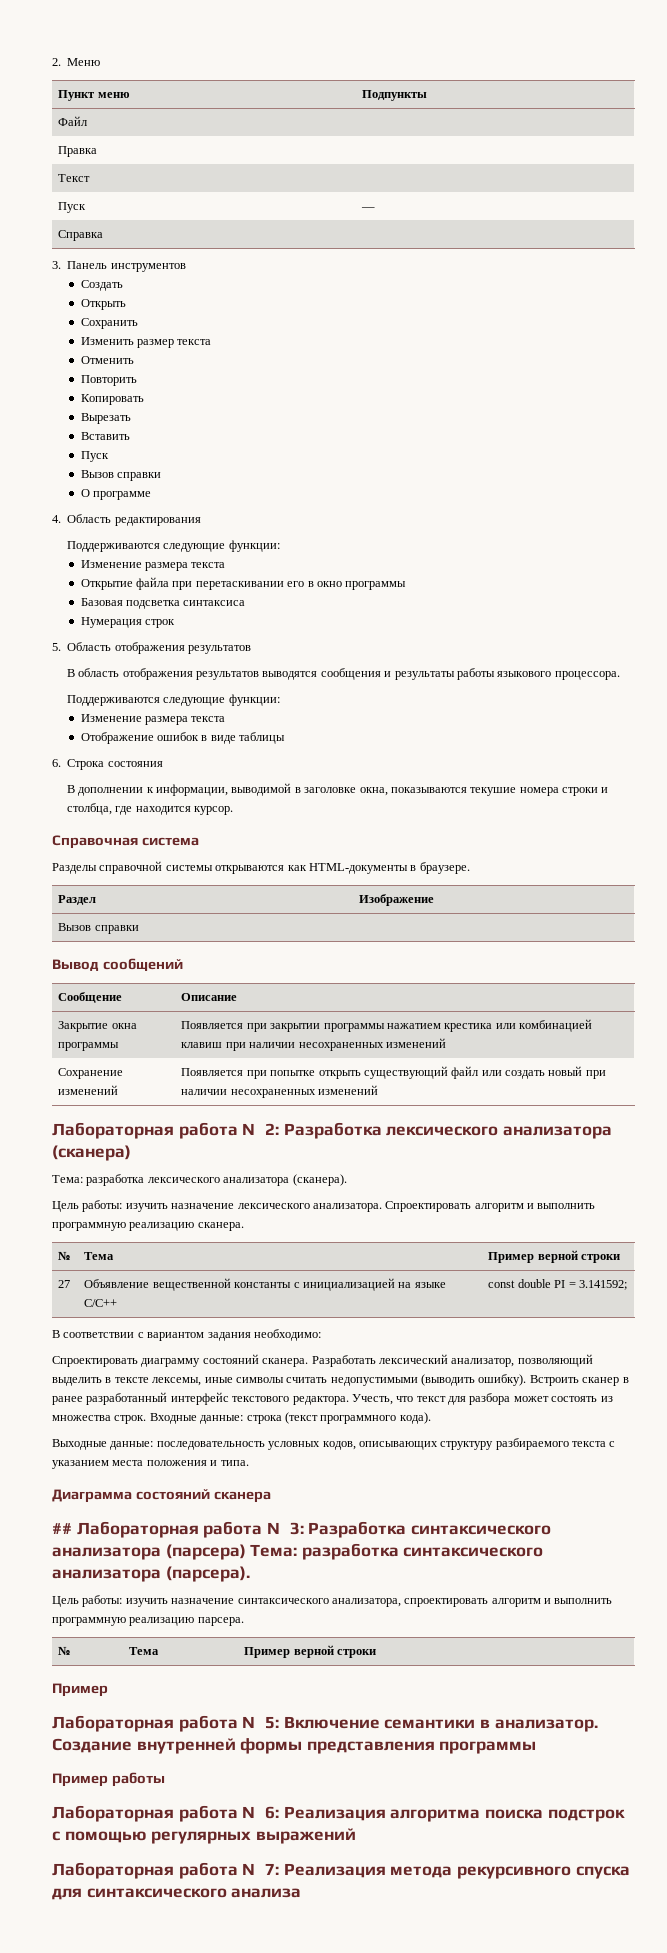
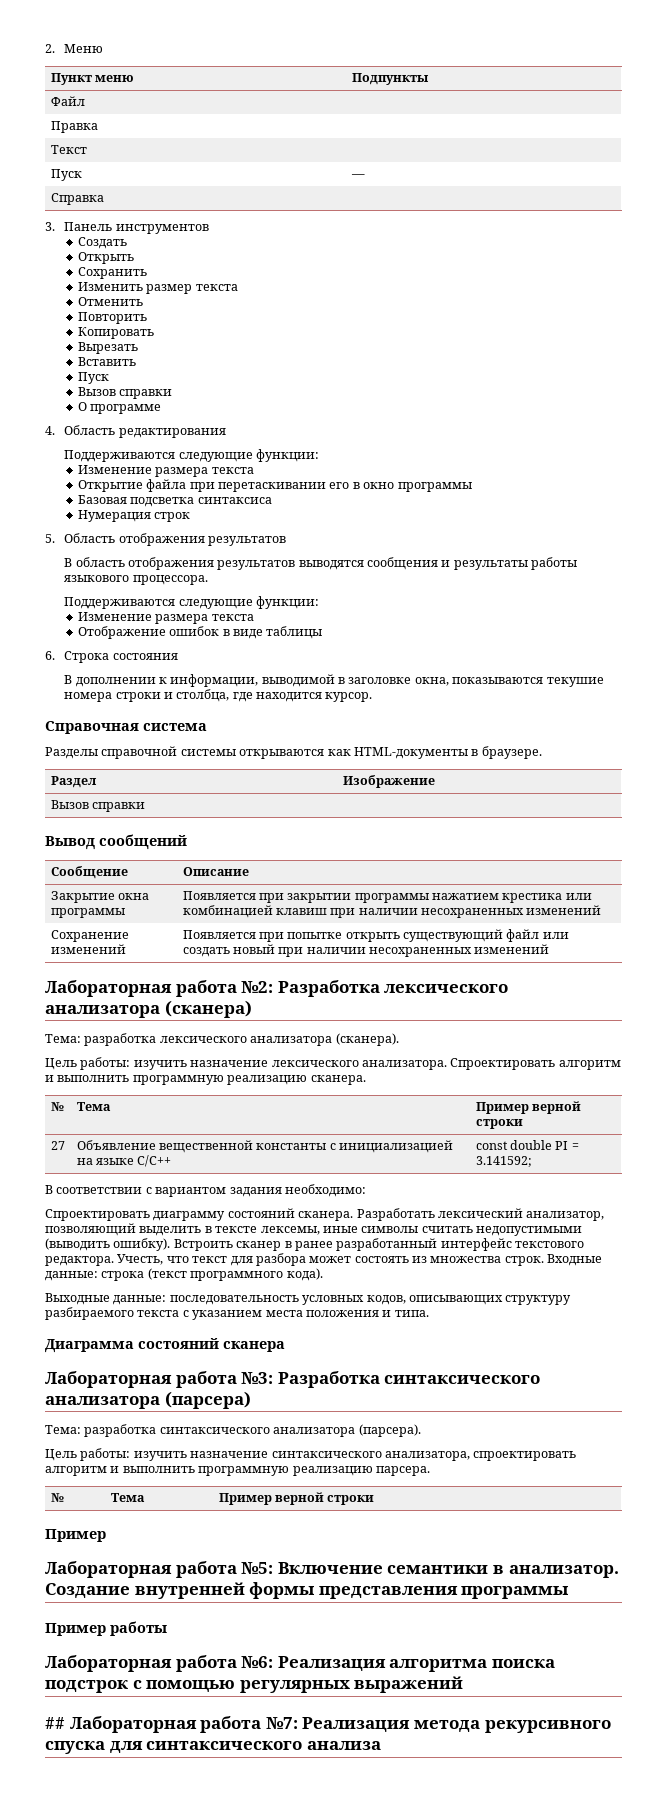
- ## Лабораторная работа №3: Разработка синтаксического анализатора (парсера) Тема: разработка синтаксического анализатора (парсера).
+ Лабораторная работа №3: Разработка синтаксического анализатора (парсера)
+ Тема: разработка синтаксического анализатора (парсера).
- Лабораторная работа №7: Реализация метода рекурсивного спуска для синтаксического анализа
+ ## Лабораторная работа №7: Реализация метода рекурсивного спуска для синтаксического анализа

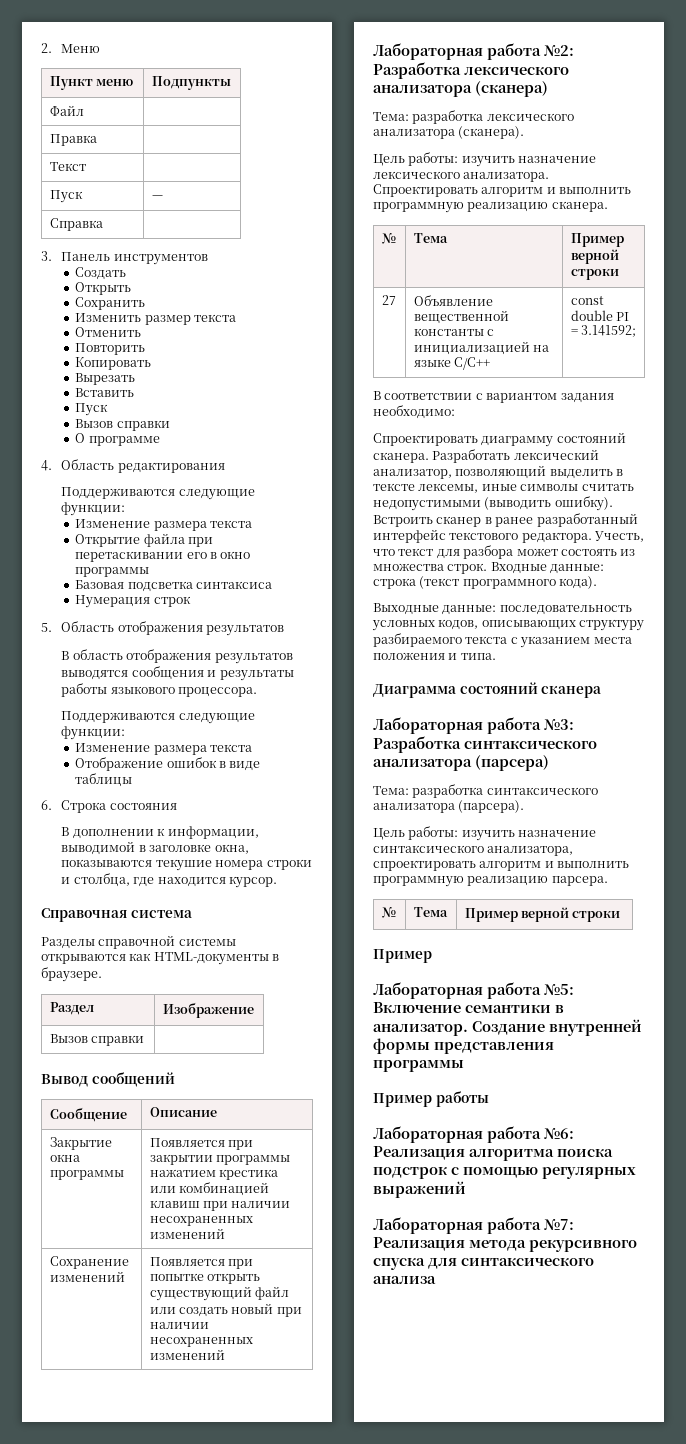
- ## Лабораторная работа №7: Реализация метода рекурсивного спуска для синтаксического анализа
+ Лабораторная работа №7: Реализация метода рекурсивного спуска для синтаксического анализа

